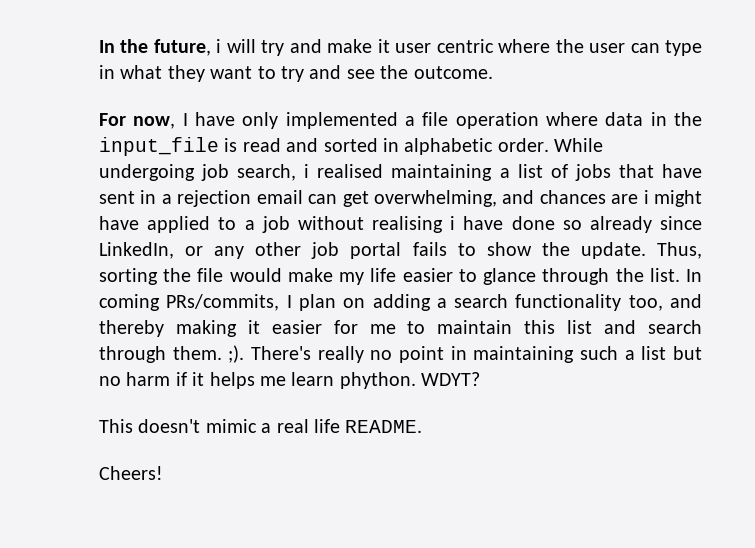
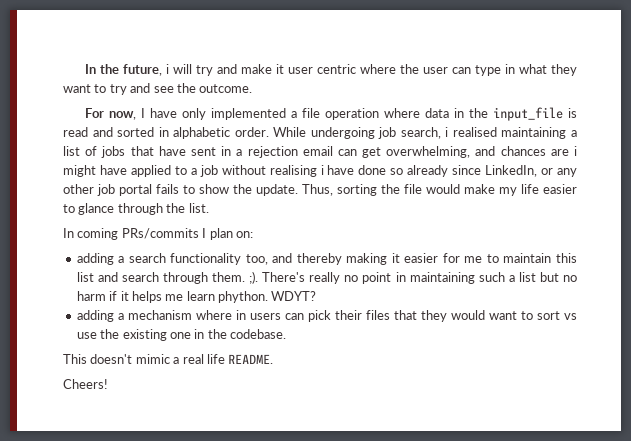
- Thus, sorting the file would make my life easier to glance through the list. In coming PRs/commits, I plan on adding a search functionality too, and thereby making it easier for me to maintain this list and search through them. ;).
+ Thus, sorting the file would make my life easier to glance through the list.
+ In coming PRs/commits I plan on:
+ adding a search functionality too, and thereby making it easier for me to maintain this list and search through them. ;).
+ adding a mechanism where in users can pick their files that they would want to sort vs use the existing one in the codebase.

